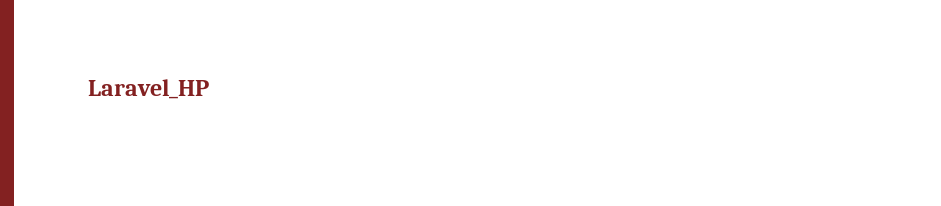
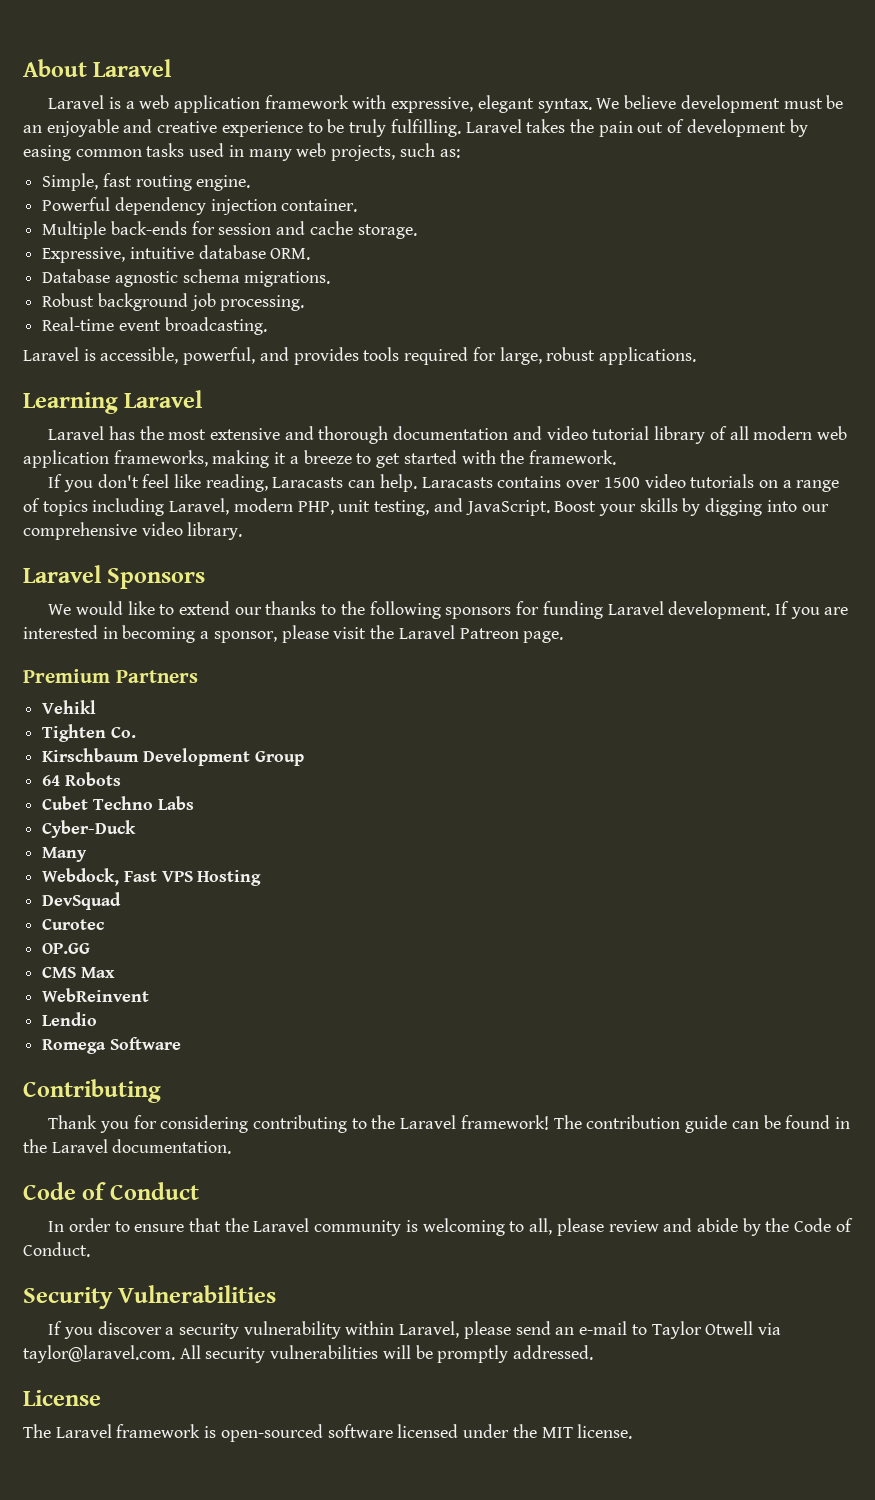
- Laravel_HP
+ About Laravel
+ Laravel is a web application framework with expressive, elegant syntax. We believe development must be an enjoyable and creative experience to be truly fulfilling. Laravel takes the pain out of development by easing common tasks used in many web projects, such as:
+ Simple, fast routing engine.
+ Powerful dependency injection container.
+ Multiple back-ends for session and cache storage.
+ Expressive, intuitive database ORM.
+ Database agnostic schema migrations.
+ Robust background job processing.
+ Real-time event broadcasting.
+ Laravel is accessible, powerful, and provides tools required for large, robust applications.
+ Learning Laravel
+ Laravel has the most extensive and thorough documentation and video tutorial library of all modern web application frameworks, making it a breeze to get started with the framework.
+ If you don't feel like reading, Laracasts can help. Laracasts contains over 1500 video tutorials on a range of topics including Laravel, modern PHP, unit testing, and JavaScript. Boost your skills by digging into our comprehensive video library.
+ Laravel Sponsors
+ We would like to extend our thanks to the following sponsors for funding Laravel development. If you are interested in becoming a sponsor, please visit the Laravel Patreon page.
+ Premium Partners
+ Vehikl
+ Tighten Co.
+ Kirschbaum Development Group
+ 64 Robots
+ Cubet Techno Labs
+ Cyber-Duck
+ Many
+ Webdock, Fast VPS Hosting
+ DevSquad
+ Curotec
+ OP.GG
+ CMS Max
+ WebReinvent
+ Lendio
+ Romega Software
+ Contributing
+ Thank you for considering contributing to the Laravel framework! The contribution guide can be found in the Laravel documentation.
+ Code of Conduct
+ In order to ensure that the Laravel community is welcoming to all, please review and abide by the Code of Conduct.
+ Security Vulnerabilities
+ If you discover a security vulnerability within Laravel, please send an e-mail to Taylor Otwell via taylor@laravel.com. All security vulnerabilities will be promptly addressed.
+ License
+ The Laravel framework is open-sourced software licensed under the MIT license.

